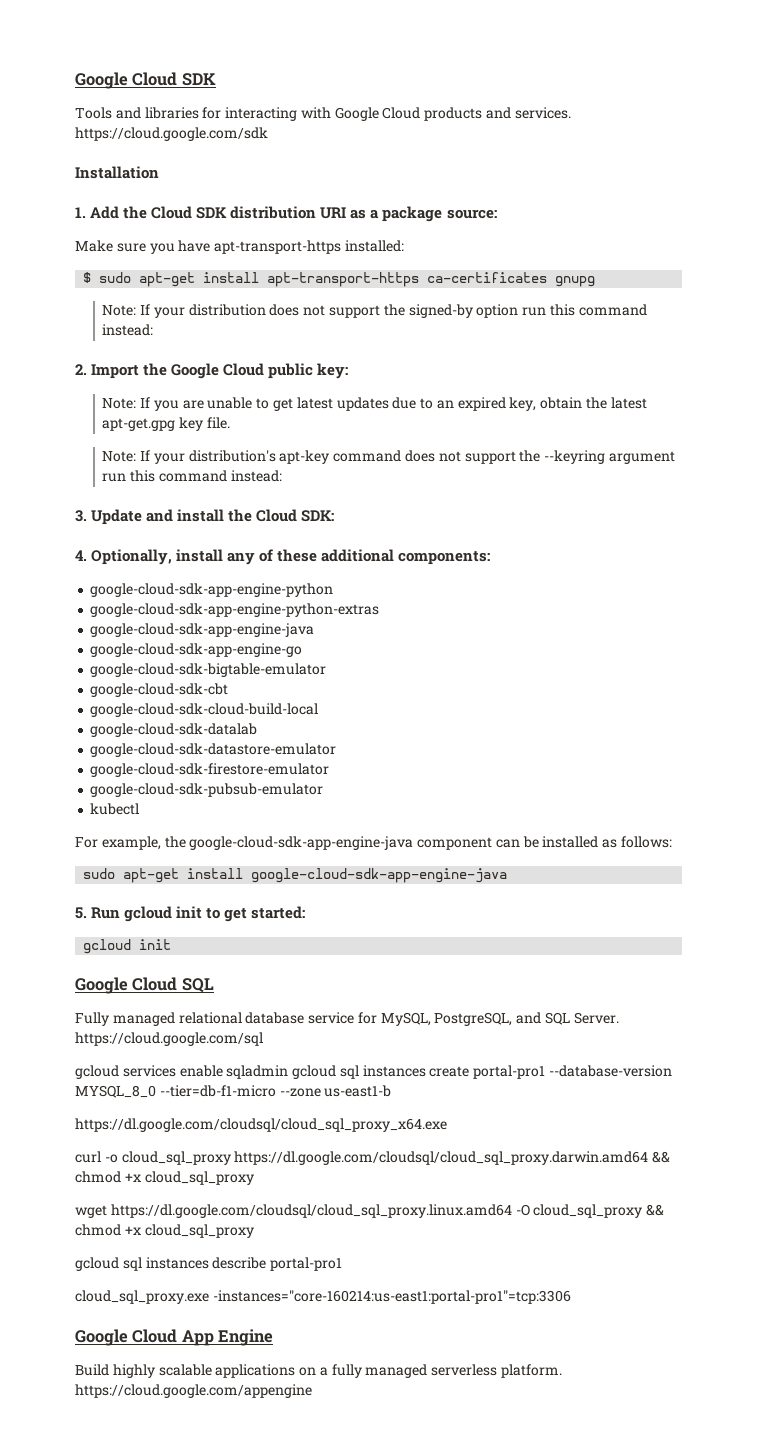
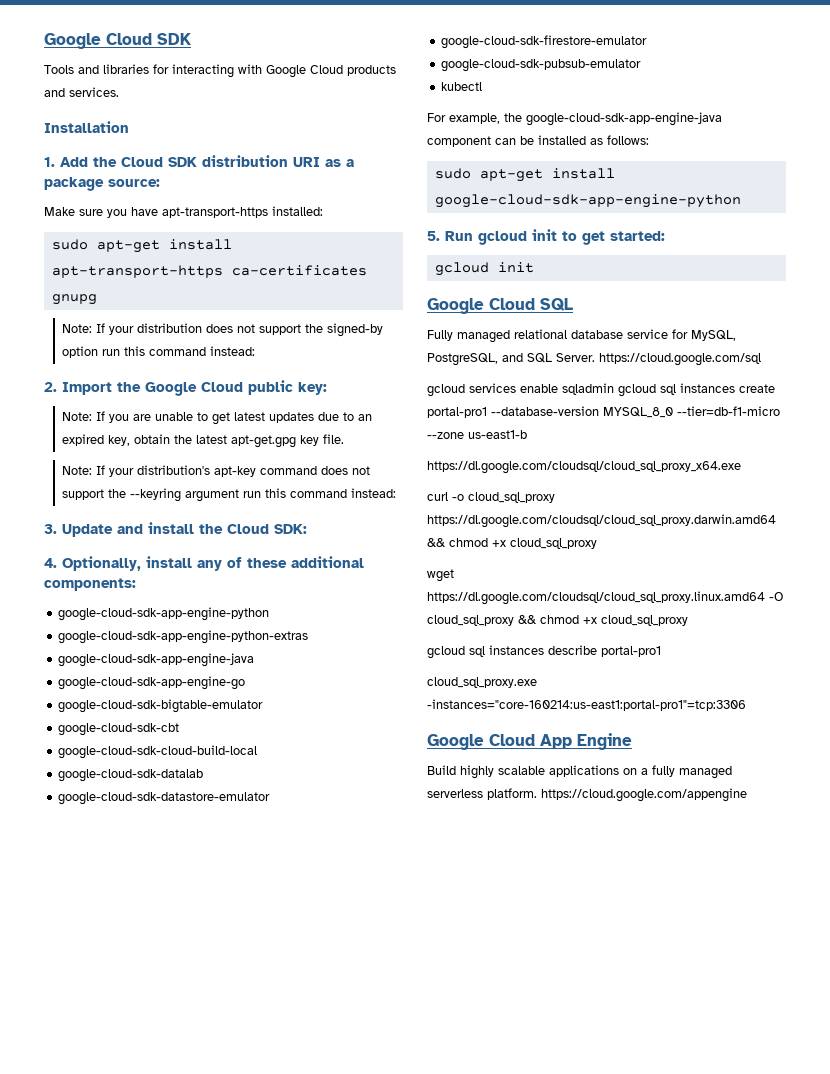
- Tools and libraries for interacting with Google Cloud products and services. https://cloud.google.com/sdk
+ Tools and libraries for interacting with Google Cloud products and services.
- $ sudo apt-get install apt-transport-https ca-certificates gnupg
+ sudo apt-get install apt-transport-https ca-certificates gnupg
- sudo apt-get install google-cloud-sdk-app-engine-java
+ sudo apt-get install google-cloud-sdk-app-engine-python

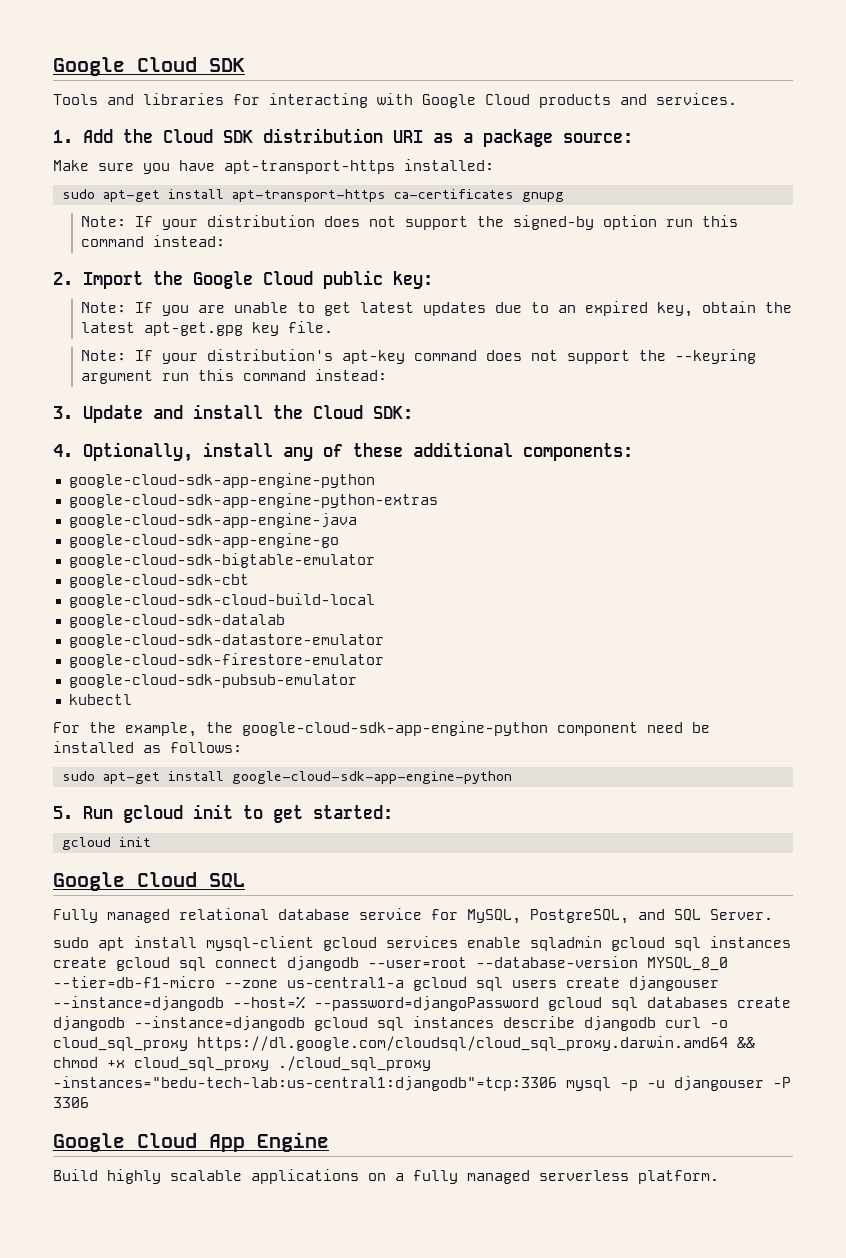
- Installation
- For example, the google-cloud-sdk-app-engine-java component can be installed as follows:
+ For the example, the google-cloud-sdk-app-engine-python component need be installed as follows:
- Fully managed relational database service for MySQL, PostgreSQL, and SQL Server. https://cloud.google.com/sql
- gcloud services enable sqladmin gcloud sql instances create portal-pro1 --database-version MYSQL_8_0 --tier=db-f1-micro --zone us-east1-b
- https://dl.google.com/cloudsql/cloud_sql_proxy_x64.exe
- curl -o cloud_sql_proxy https://dl.google.com/cloudsql/cloud_sql_proxy.darwin.amd64 && chmod +x cloud_sql_proxy
- wget https://dl.google.com/cloudsql/cloud_sql_proxy.linux.amd64 -O cloud_sql_proxy && chmod +x cloud_sql_proxy
- gcloud sql instances describe portal-pro1
- cloud_sql_proxy.exe -instances="core-160214:us-east1:portal-pro1"=tcp:3306
+ Fully managed relational database service for MySQL, PostgreSQL, and SQL Server.
+ sudo apt install mysql-client gcloud services enable sqladmin gcloud sql instances create gcloud sql connect djangodb --user=root --database-version MYSQL_8_0 --tier=db-f1-micro --zone us-central1-a gcloud sql users create djangouser --instance=djangodb --host=% --password=djangoPassword gcloud sql databases create djangodb --instance=djangodb gcloud sql instances describe djangodb curl -o cloud_sql_proxy https://dl.google.com/cloudsql/cloud_sql_proxy.darwin.amd64 && chmod +x cloud_sql_proxy ./cloud_sql_proxy -instances="bedu-tech-lab:us-central1:djangodb"=tcp:3306 mysql -p -u djangouser -P 3306
- Build highly scalable applications on a fully managed serverless platform. https://cloud.google.com/appengine
+ Build highly scalable applications on a fully managed serverless platform.

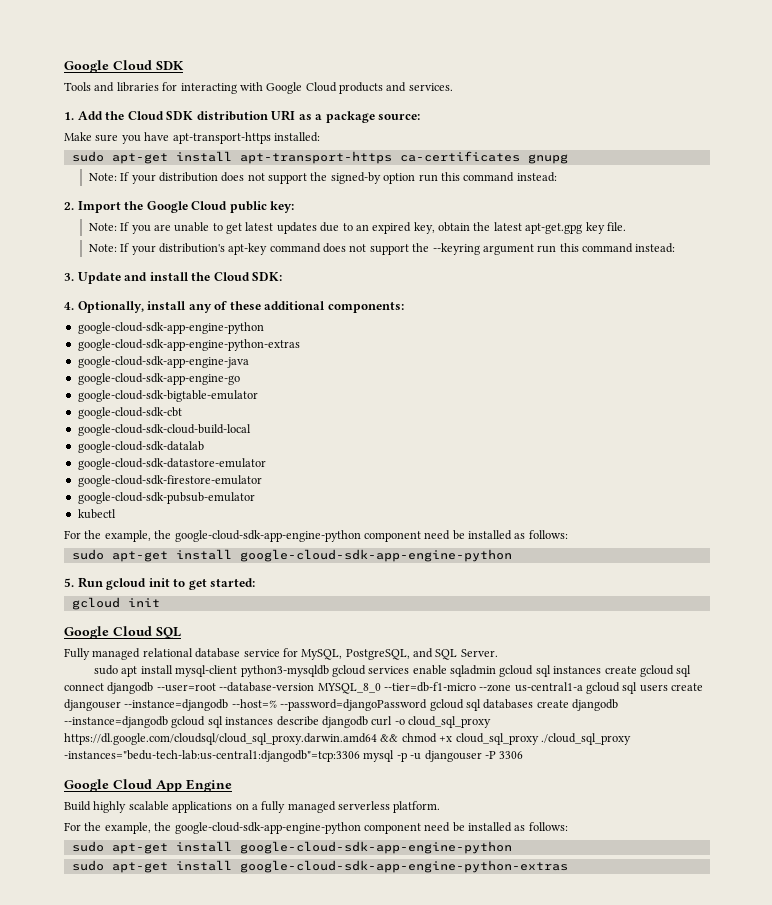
- sudo apt install mysql-client gcloud services enable sqladmin gcloud sql instances create gcloud sql connect djangodb --user=root --database-version MYSQL_8_0 --tier=db-f1-micro --zone us-central1-a gcloud sql users create djangouser --instance=djangodb --host=% --password=djangoPassword gcloud sql databases create djangodb --instance=djangodb gcloud sql instances describe djangodb curl -o cloud_sql_proxy https://dl.google.com/cloudsql/cloud_sql_proxy.darwin.amd64 && chmod +x cloud_sql_proxy ./cloud_sql_proxy -instances="bedu-tech-lab:us-central1:djangodb"=tcp:3306 mysql -p -u djangouser -P 3306
+ sudo apt install mysql-client python3-mysqldb gcloud services enable sqladmin gcloud sql instances create gcloud sql connect djangodb --user=root --database-version MYSQL_8_0 --tier=db-f1-micro --zone us-central1-a gcloud sql users create djangouser --instance=djangodb --host=% --password=djangoPassword gcloud sql databases create djangodb --instance=djangodb gcloud sql instances describe djangodb curl -o cloud_sql_proxy https://dl.google.com/cloudsql/cloud_sql_proxy.darwin.amd64 && chmod +x cloud_sql_proxy ./cloud_sql_proxy -instances="bedu-tech-lab:us-central1:djangodb"=tcp:3306 mysql -p -u djangouser -P 3306
  Build highly scalable applications on a fully managed serverless platform.
+ For the example, the google-cloud-sdk-app-engine-python component need be installed as follows:
+ sudo apt-get install google-cloud-sdk-app-engine-python
+ sudo apt-get install google-cloud-sdk-app-engine-python-extras

